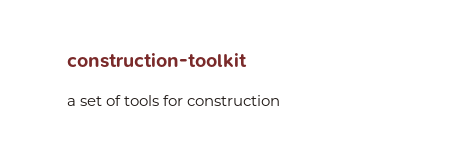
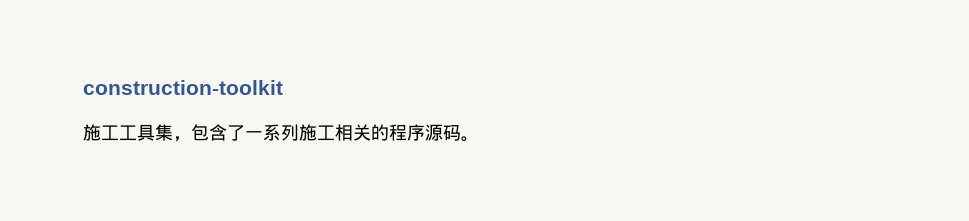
- a set of tools for construction
+ 施工工具集，包含了一系列施工相关的程序源码。

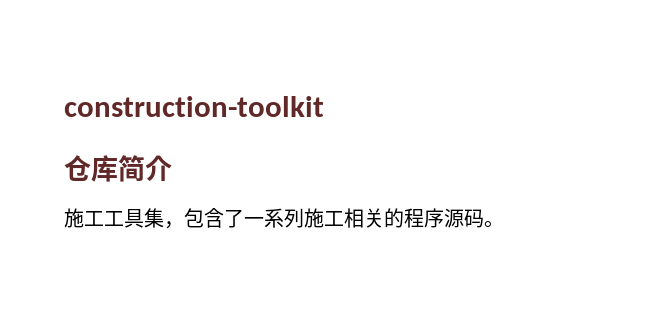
+ 仓库简介

